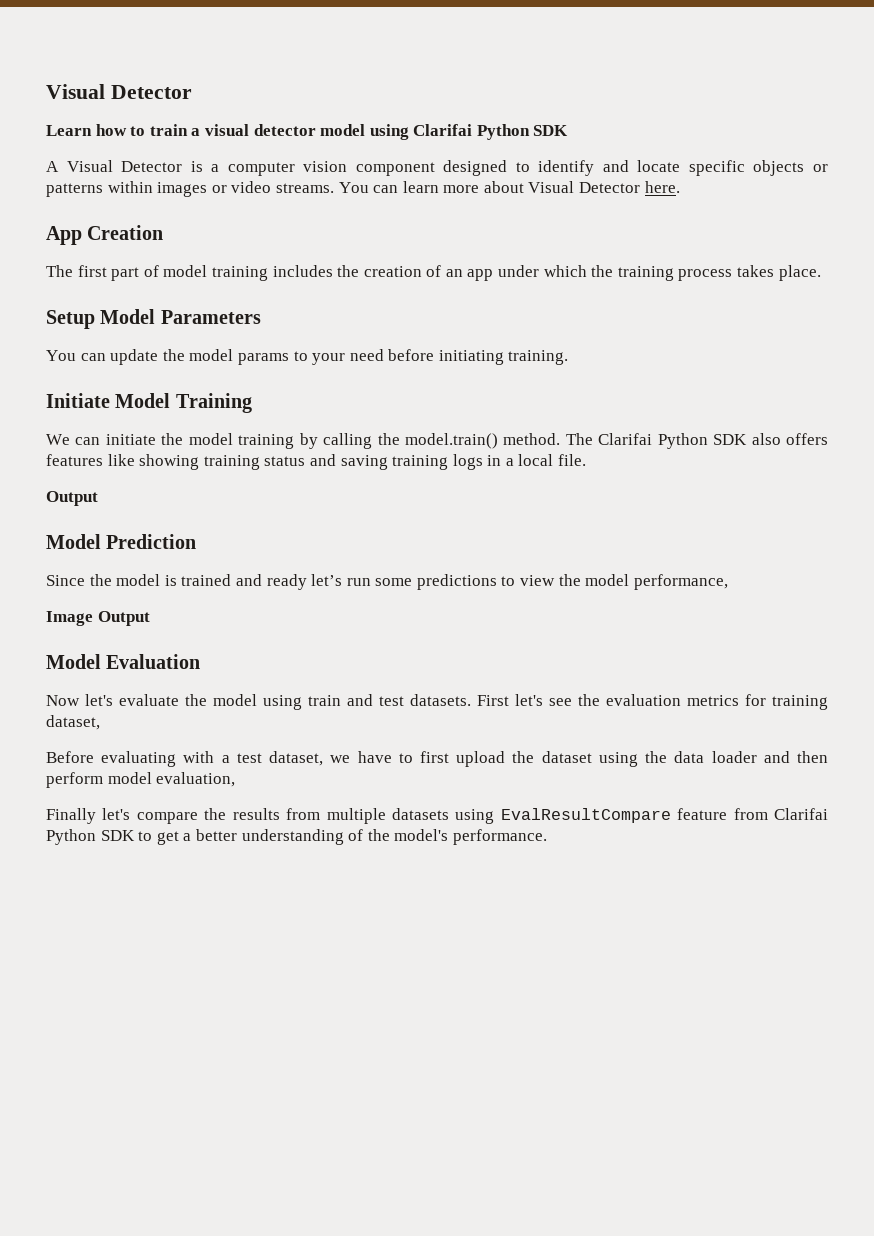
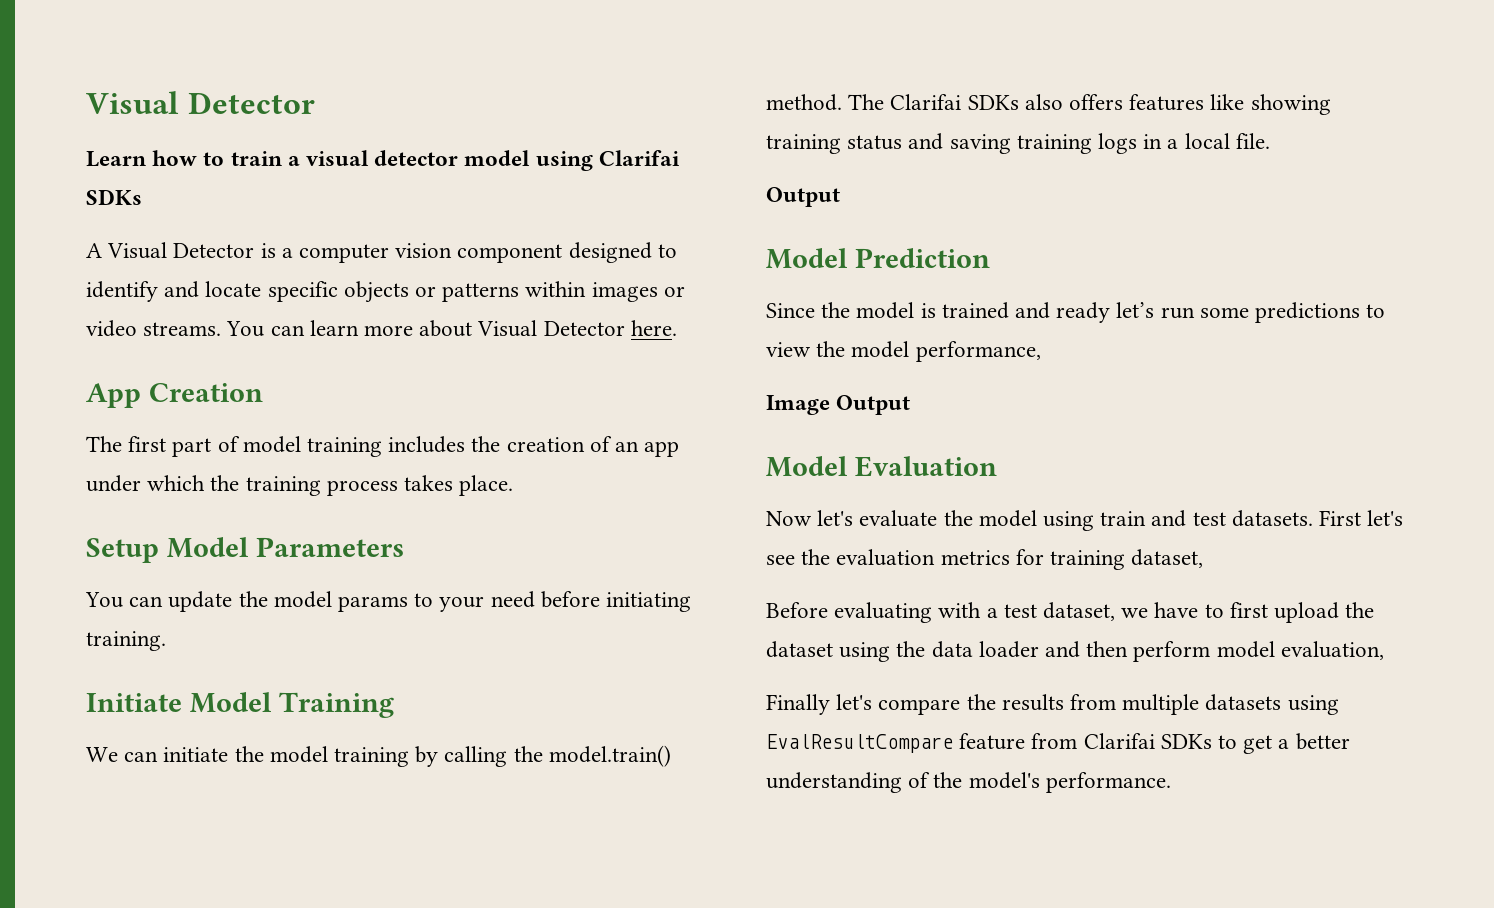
- Learn how to train a visual detector model using Clarifai Python SDK
+ Learn how to train a visual detector model using Clarifai SDKs
- The Clarifai Python SDK also offers features like showing training status and saving training logs in a local file.
+ The Clarifai SDKs also offers features like showing training status and saving training logs in a local file.
- Finally let's compare the results from multiple datasets using EvalResultCompare feature from Clarifai Python SDK to get a better understanding of the model's performance.
+ Finally let's compare the results from multiple datasets using EvalResultCompare feature from Clarifai SDKs to get a better understanding of the model's performance.

